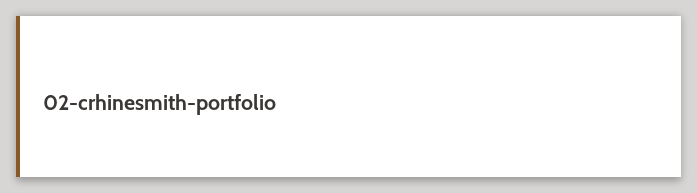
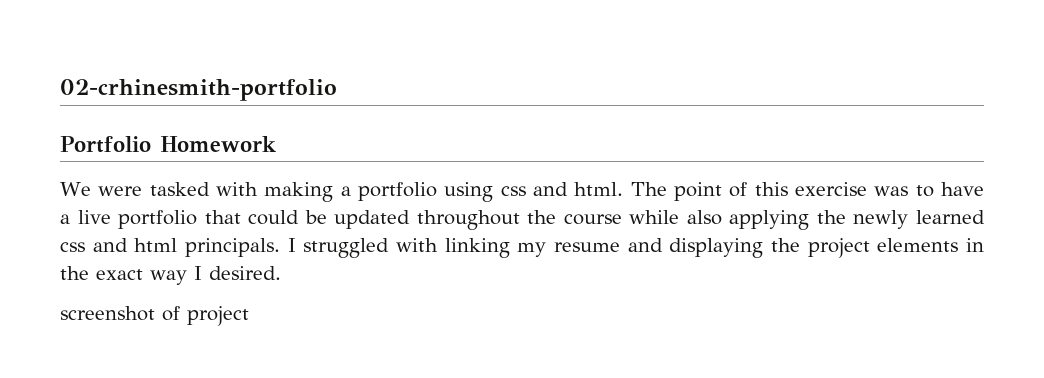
+ Portfolio Homework
+ We were tasked with making a portfolio using css and html. The point of this exercise was to have a live portfolio that could be updated throughout the course while also applying the newly learned css and html principals. I struggled with linking my resume and displaying the project elements in the exact way I desired.
+ screenshot of project

